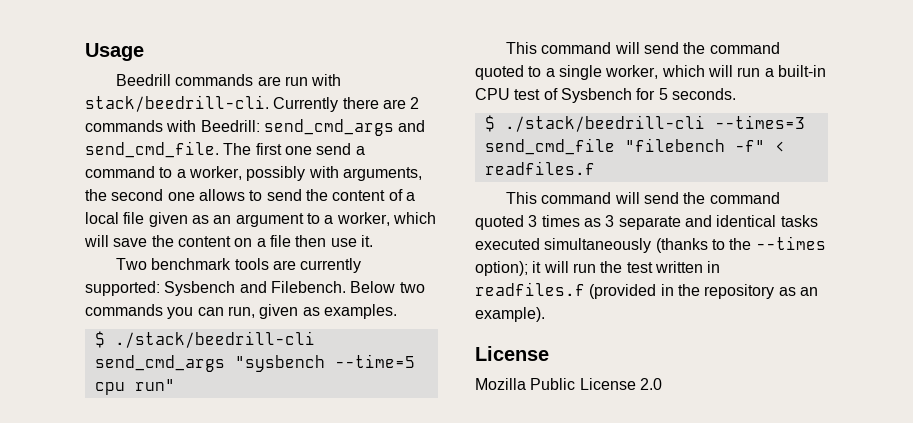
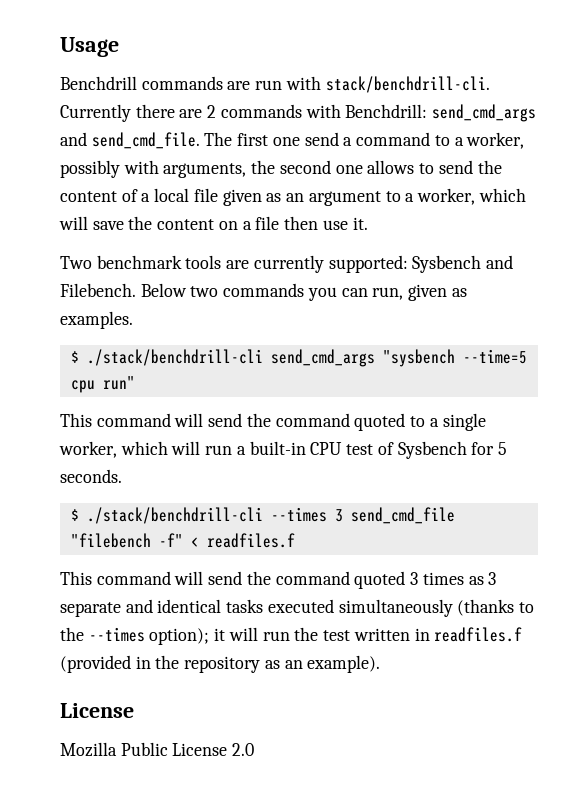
- Beedrill commands are run with stack/beedrill-cli.
+ Benchdrill commands are run with stack/benchdrill-cli.
- Currently there are 2 commands with Beedrill: send_cmd_args and send_cmd_file.
+ Currently there are 2 commands with Benchdrill: send_cmd_args and send_cmd_file.
- $ ./stack/beedrill-cli send_cmd_args "sysbench --time=5 cpu run"
+ $ ./stack/benchdrill-cli send_cmd_args "sysbench --time=5 cpu run"
- $ ./stack/beedrill-cli --times=3 send_cmd_file "filebench -f" < readfiles.f
+ $ ./stack/benchdrill-cli --times 3 send_cmd_file "filebench -f" < readfiles.f

